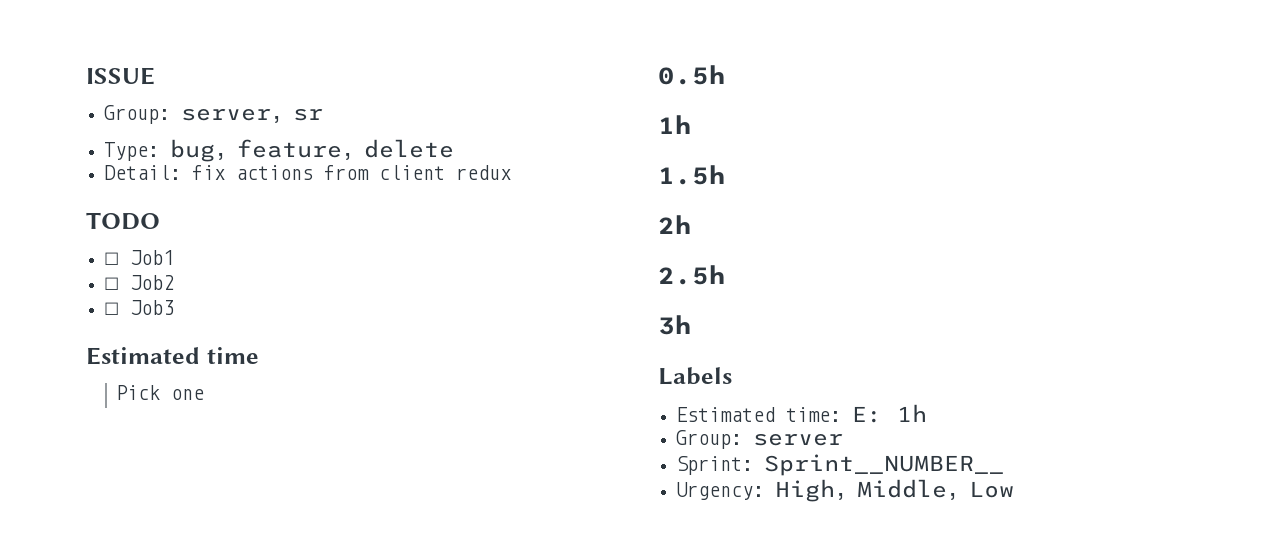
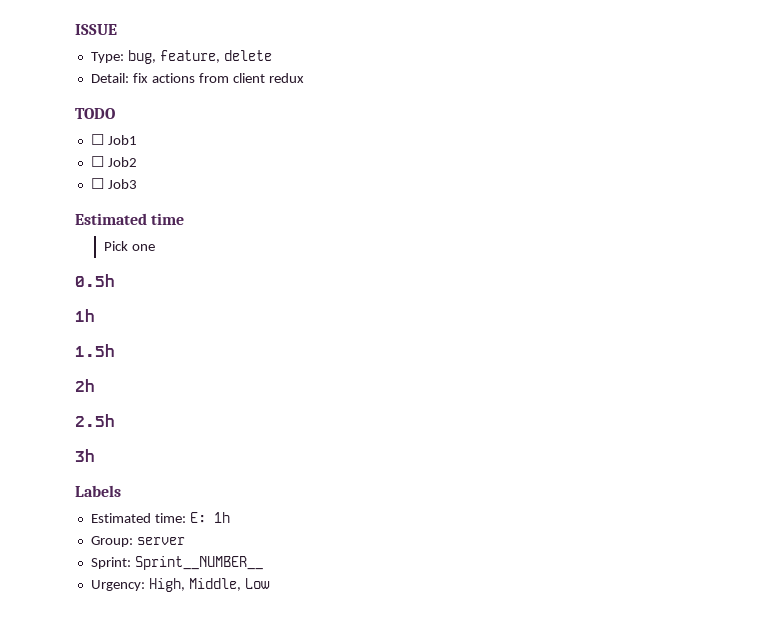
- Group: server, sr

